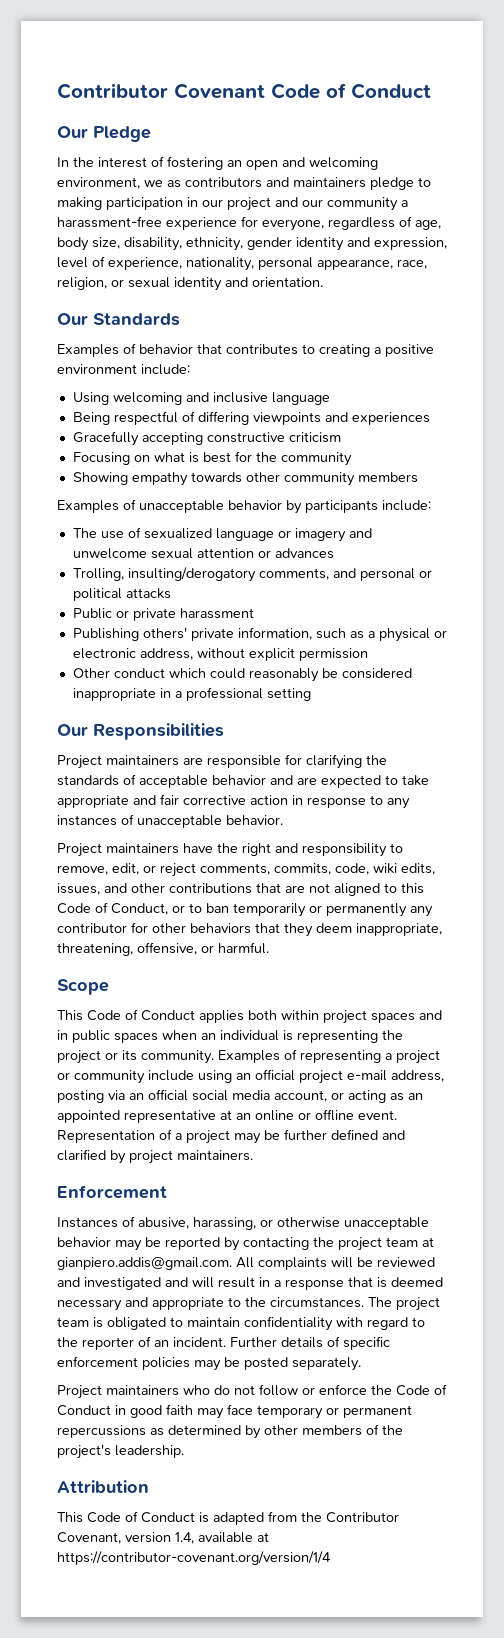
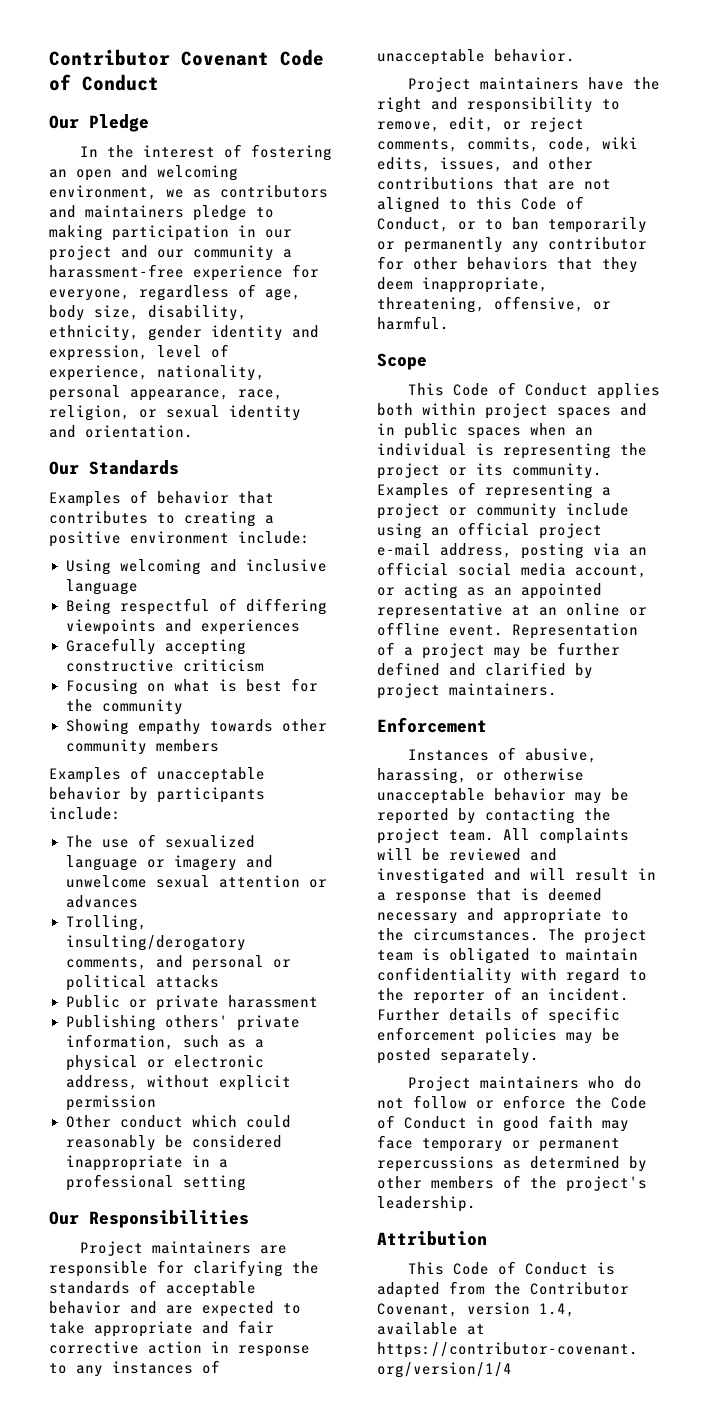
- Instances of abusive, harassing, or otherwise unacceptable behavior may be reported by contacting the project team at gianpiero.addis@gmail.com. All complaints will be reviewed and investigated and will result in a response that is deemed necessary and appropriate to the circumstances.
+ Instances of abusive, harassing, or otherwise unacceptable behavior may be reported by contacting the project team. All complaints will be reviewed and investigated and will result in a response that is deemed necessary and appropriate to the circumstances.

